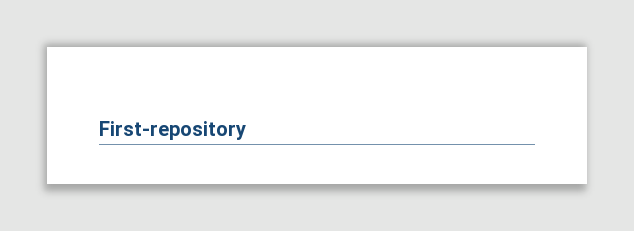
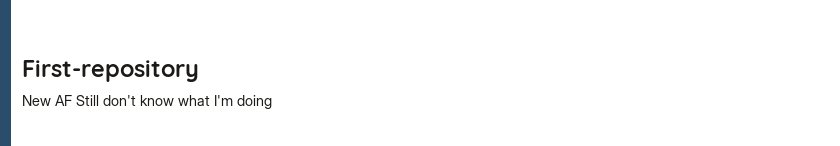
+ New AF Still don't know what I'm doing

